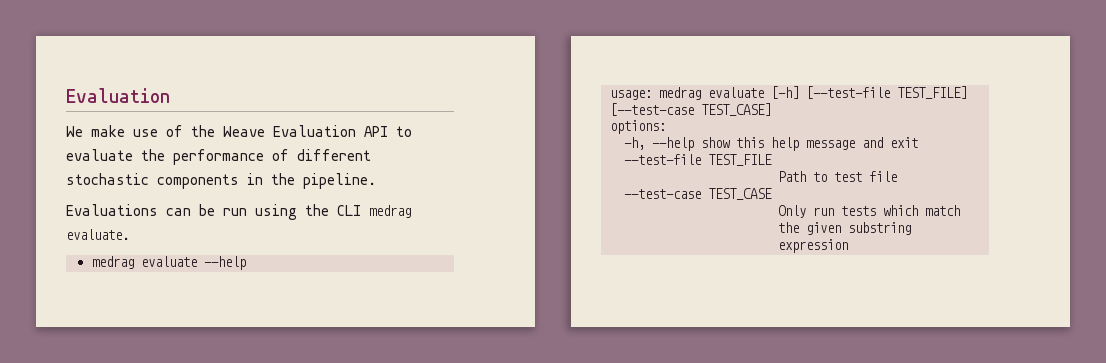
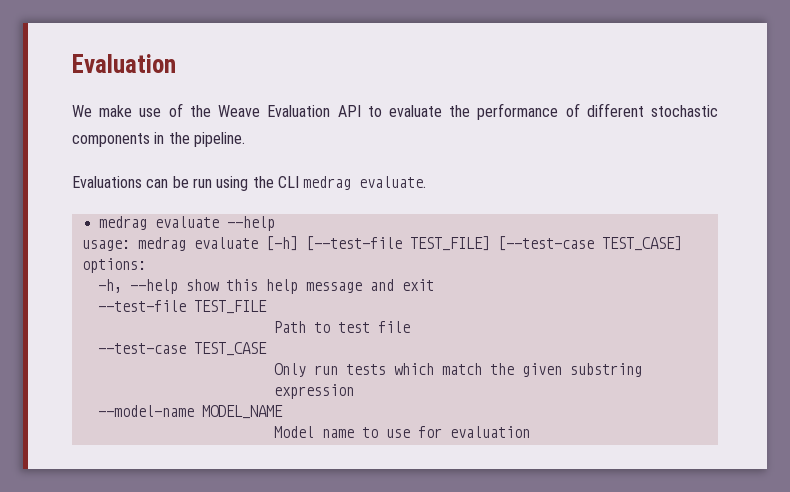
+ --model-name MODEL_NAME
+ Model name to use for evaluation

